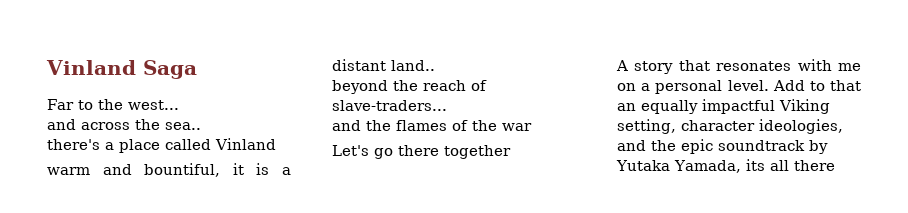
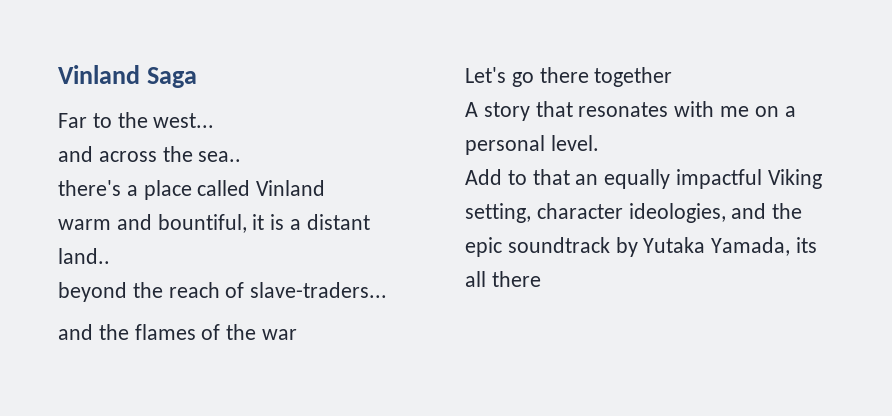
- A story that resonates with me on a personal level. Add to that an equally impactful Viking setting, character ideologies, and the epic soundtrack by Yutaka Yamada, its all there
+ A story that resonates with me on a personal level.
+ Add to that an equally impactful Viking setting, character ideologies, and the epic soundtrack by Yutaka Yamada, its all there

